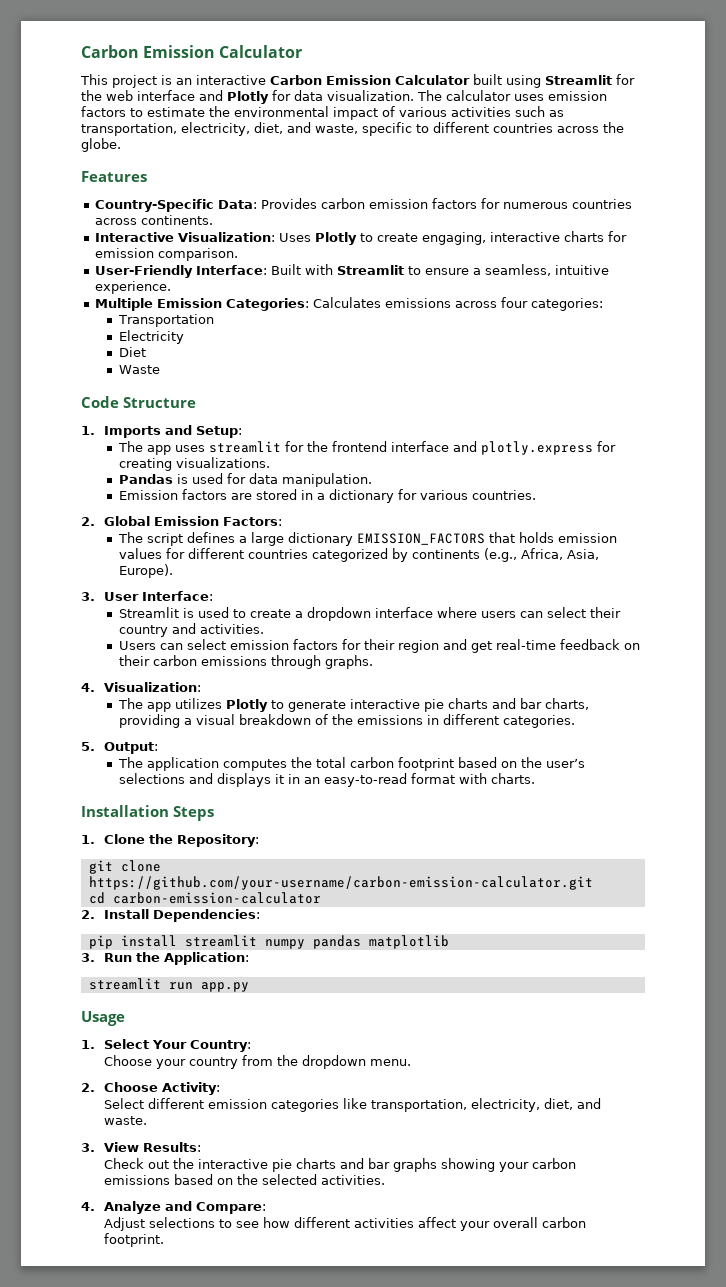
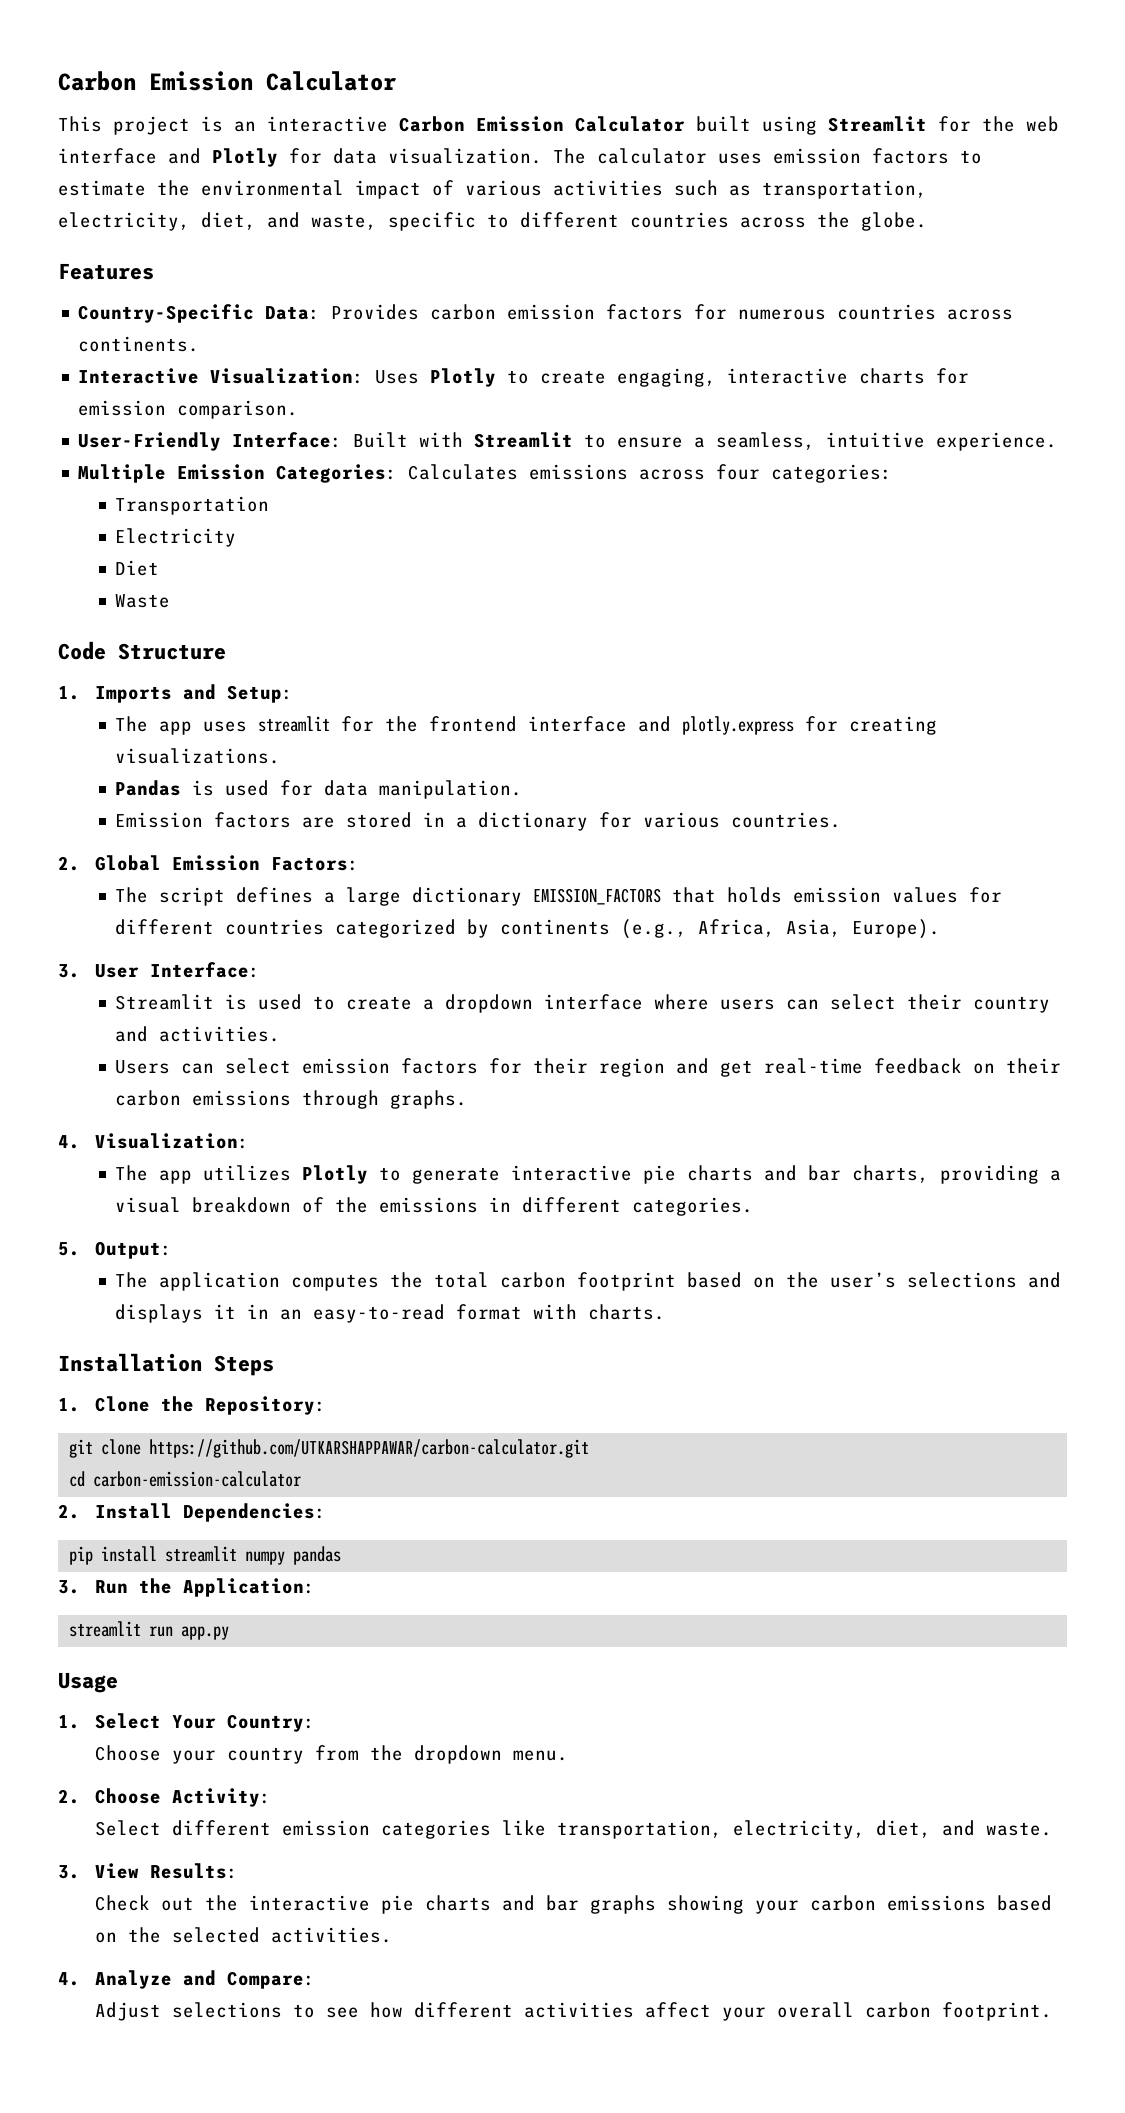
- git clone https://github.com/your-username/carbon-emission-calculator.git
+ git clone https://github.com/UTKARSHAPPAWAR/carbon-calculator.git
- pip install streamlit numpy pandas matplotlib
+ pip install streamlit numpy pandas

